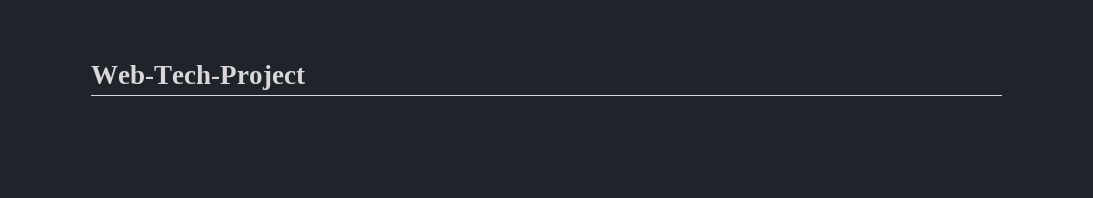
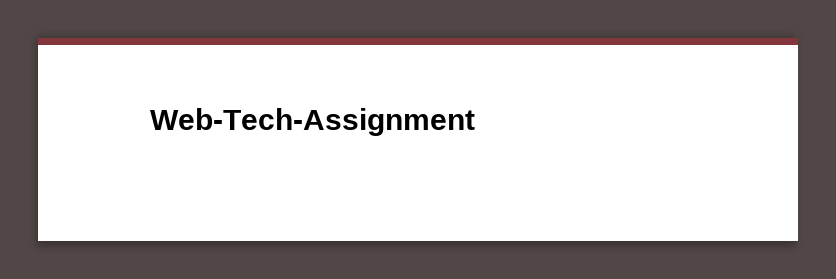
- Web-Tech-Project
+ Web-Tech-Assignment

